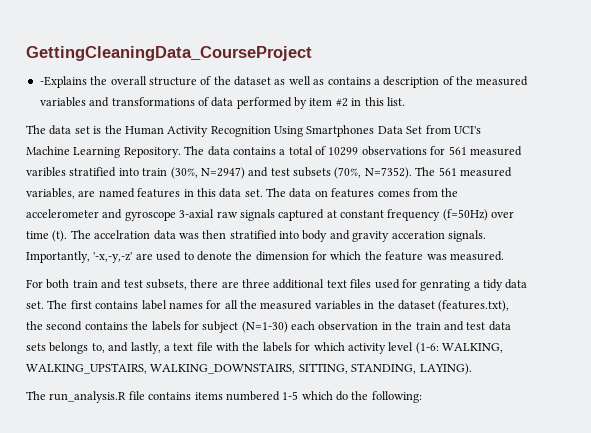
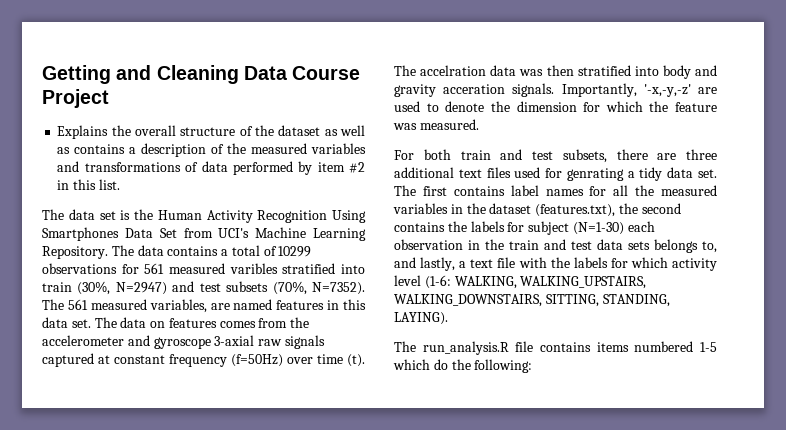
- GettingCleaningData_CourseProject
- -Explains the overall structure of the dataset as well as contains a description of the measured variables and transformations of data performed by item #2 in this list.
+ Getting and Cleaning Data Course Project
+ Explains the overall structure of the dataset as well as contains a description of the measured variables and transformations of data performed by item #2 in this list.

